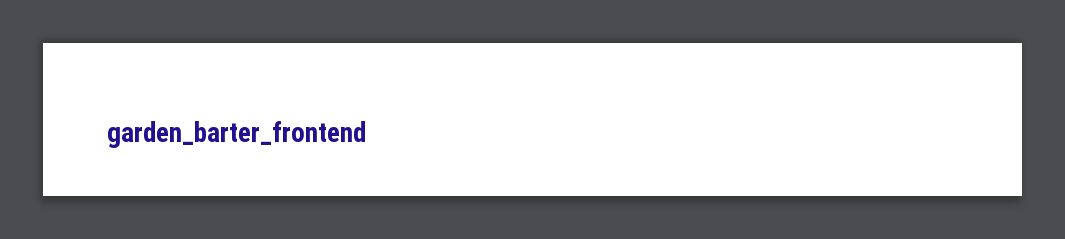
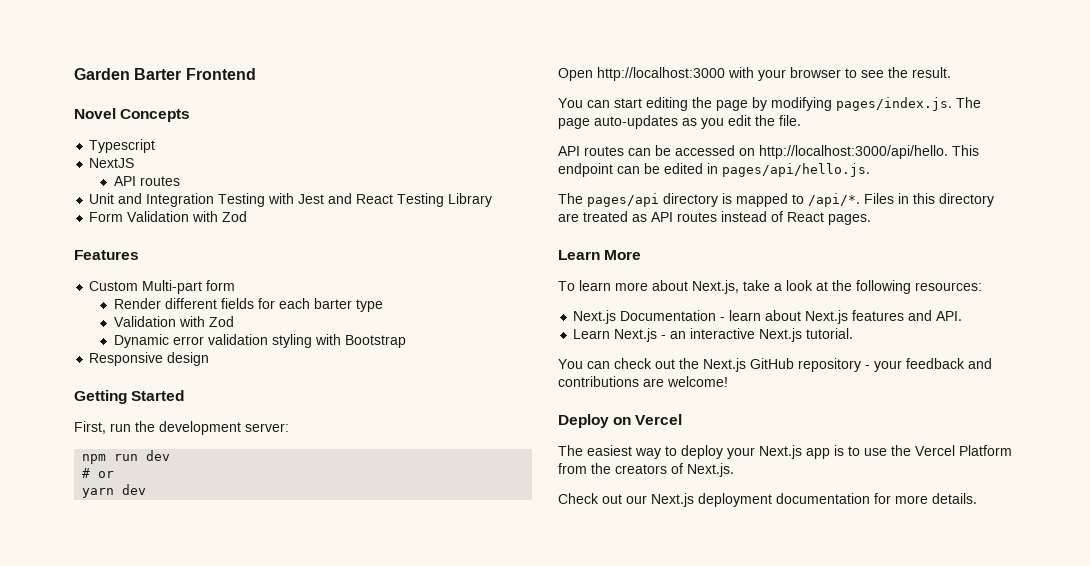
- garden_barter_frontend
+ Garden Barter Frontend
+ Novel Concepts
+ Typescript
+ NextJS
+ API routes
+ Unit and Integration Testing with Jest and React Testing Library
+ Form Validation with Zod
+ Features
+ Custom Multi-part form
+ Render different fields for each barter type
+ Validation with Zod
+ Dynamic error validation styling with Bootstrap
+ Responsive design
+ Getting Started
+ First, run the development server:
+ npm run dev
+ # or
+ yarn dev
+ Open http://localhost:3000 with your browser to see the result.
+ You can start editing the page by modifying pages/index.js. The page auto-updates as you edit the file.
+ API routes can be accessed on http://localhost:3000/api/hello. This endpoint can be edited in pages/api/hello.js.
+ The pages/api directory is mapped to /api/*. Files in this directory are treated as API routes instead of React pages.
+ Learn More
+ To learn more about Next.js, take a look at the following resources:
+ Next.js Documentation - learn about Next.js features and API.
+ Learn Next.js - an interactive Next.js tutorial.
+ You can check out the Next.js GitHub repository - your feedback and contributions are welcome!
+ Deploy on Vercel
+ The easiest way to deploy your Next.js app is to use the Vercel Platform from the creators of Next.js.
+ Check out our Next.js deployment documentation for more details.

